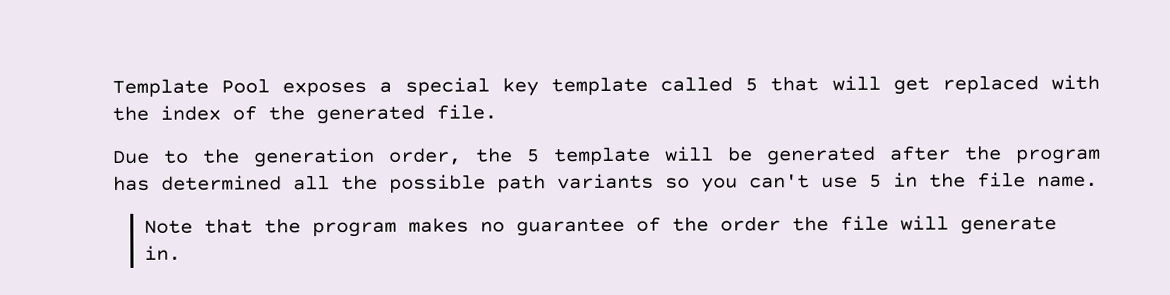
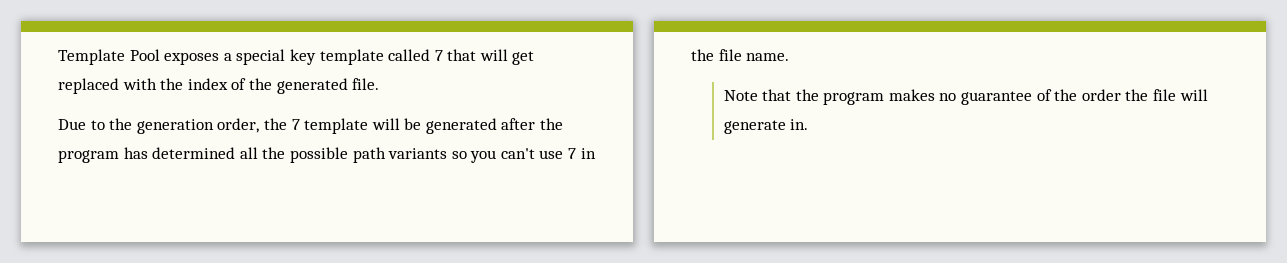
- Template Pool exposes a special key template called 5 that will get replaced with the index of the generated file.
+ Template Pool exposes a special key template called 7 that will get replaced with the index of the generated file.
- Due to the generation order, the 5 template will be generated after the program has determined all the possible path variants so you can't use 5 in the file name.
+ Due to the generation order, the 7 template will be generated after the program has determined all the possible path variants so you can't use 7 in the file name.

